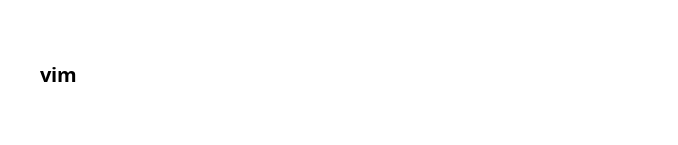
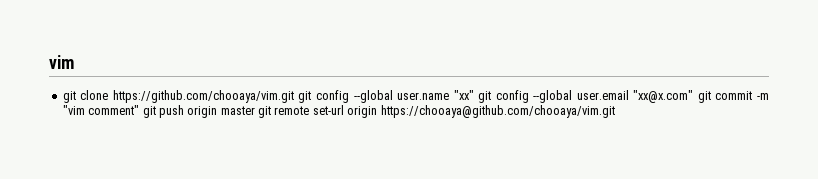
+ git clone https://github.com/chooaya/vim.git git config --global user.name "xx" git config --global user.email "xx@x.com" git commit -m "vim comment" git push origin master git remote set-url origin https://chooaya@github.com/chooaya/vim.git

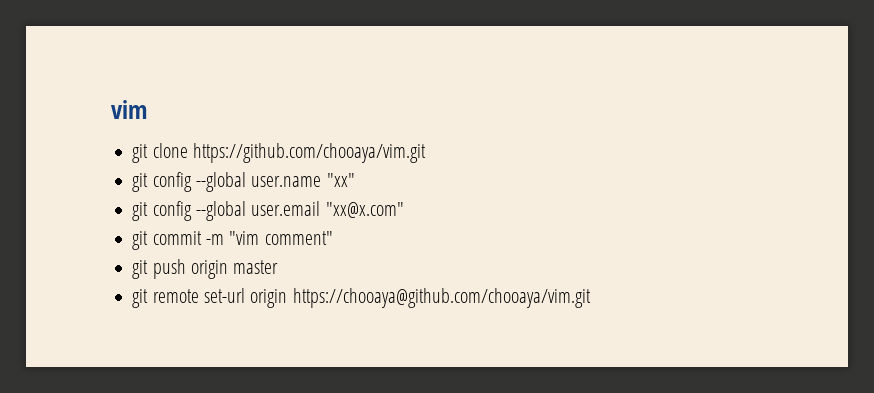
- git clone https://github.com/chooaya/vim.git git config --global user.name "xx" git config --global user.email "xx@x.com" git commit -m "vim comment" git push origin master git remote set-url origin https://chooaya@github.com/chooaya/vim.git
+ git clone https://github.com/chooaya/vim.git
+ git config --global user.name "xx"
+ git config --global user.email "xx@x.com"
+ git commit -m "vim comment"
+ git push origin master
+ git remote set-url origin https://chooaya@github.com/chooaya/vim.git

